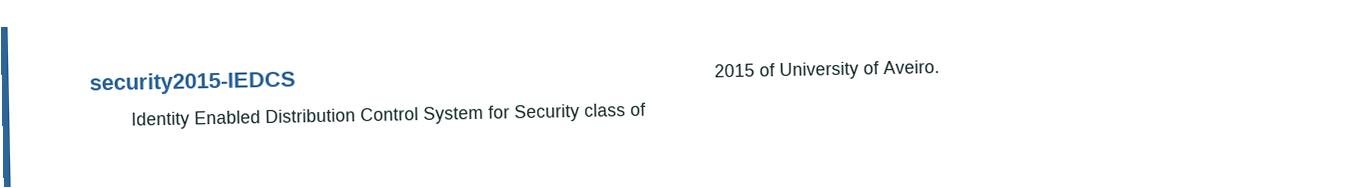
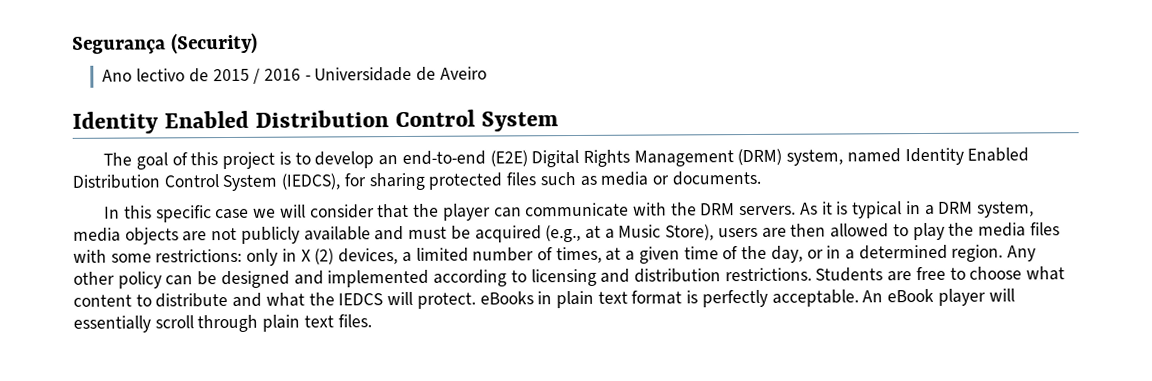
- security2015-IEDCS
- Identity Enabled Distribution Control System for Security class of 2015 of University of Aveiro.
+ Segurança (Security)
+ Ano lectivo de 2015 / 2016 - Universidade de Aveiro
+ Identity Enabled Distribution Control System
+ The goal of this project is to develop an end-to-end (E2E) Digital Rights Management (DRM) system, named Identity Enabled Distribution Control System (IEDCS), for sharing protected files such as media or documents.
+ In this specific case we will consider that the player can communicate with the DRM servers. As it is typical in a DRM system, media objects are not publicly available and must be acquired (e.g., at a Music Store), users are then allowed to play the media files with some restrictions: only in X (2) devices, a limited number of times, at a given time of the day, or in a determined region. Any other policy can be designed and implemented according to licensing and distribution restrictions. Students are free to choose what content to distribute and what the IEDCS will protect. eBooks in plain text format is perfectly acceptable. An eBook player will essentially scroll through plain text files.

